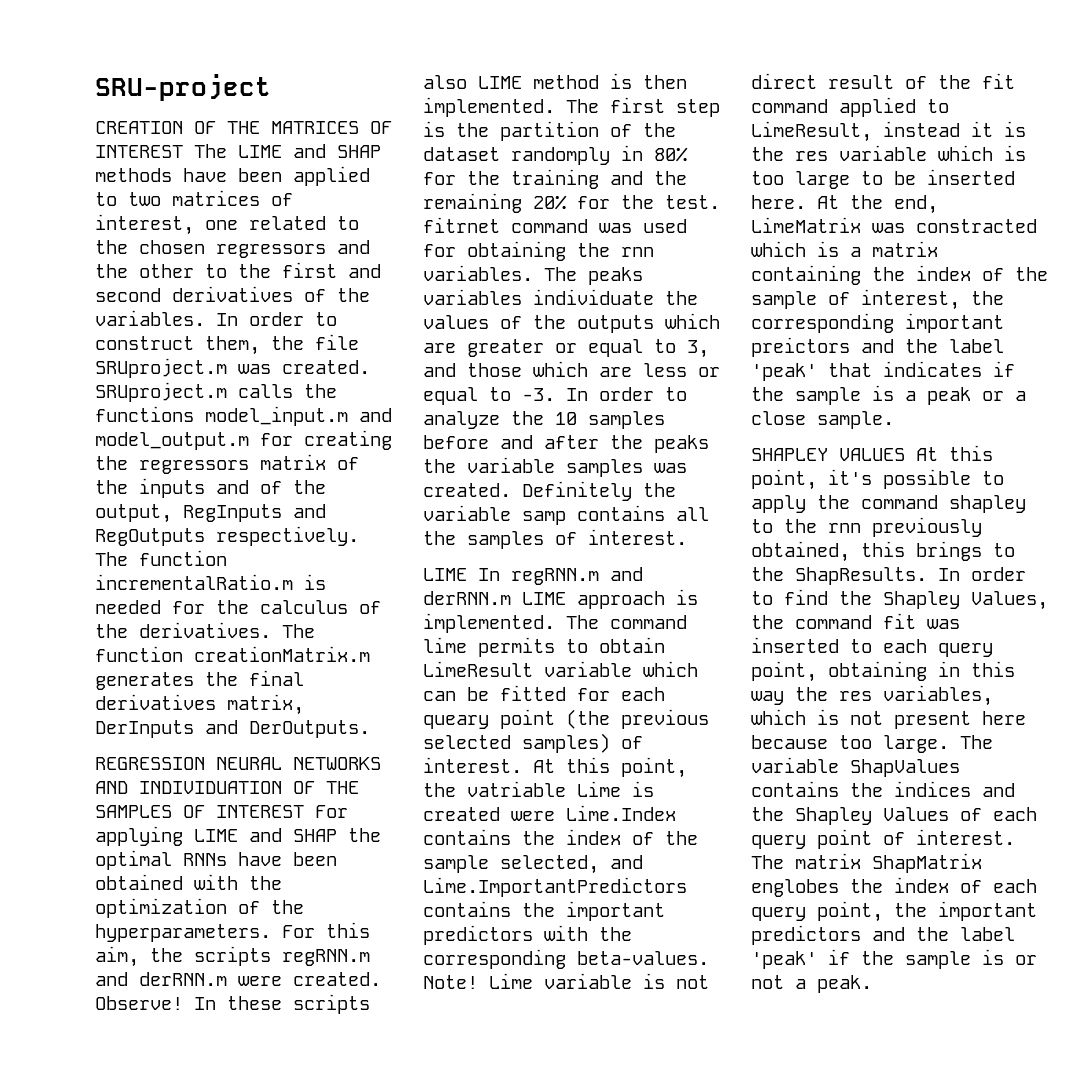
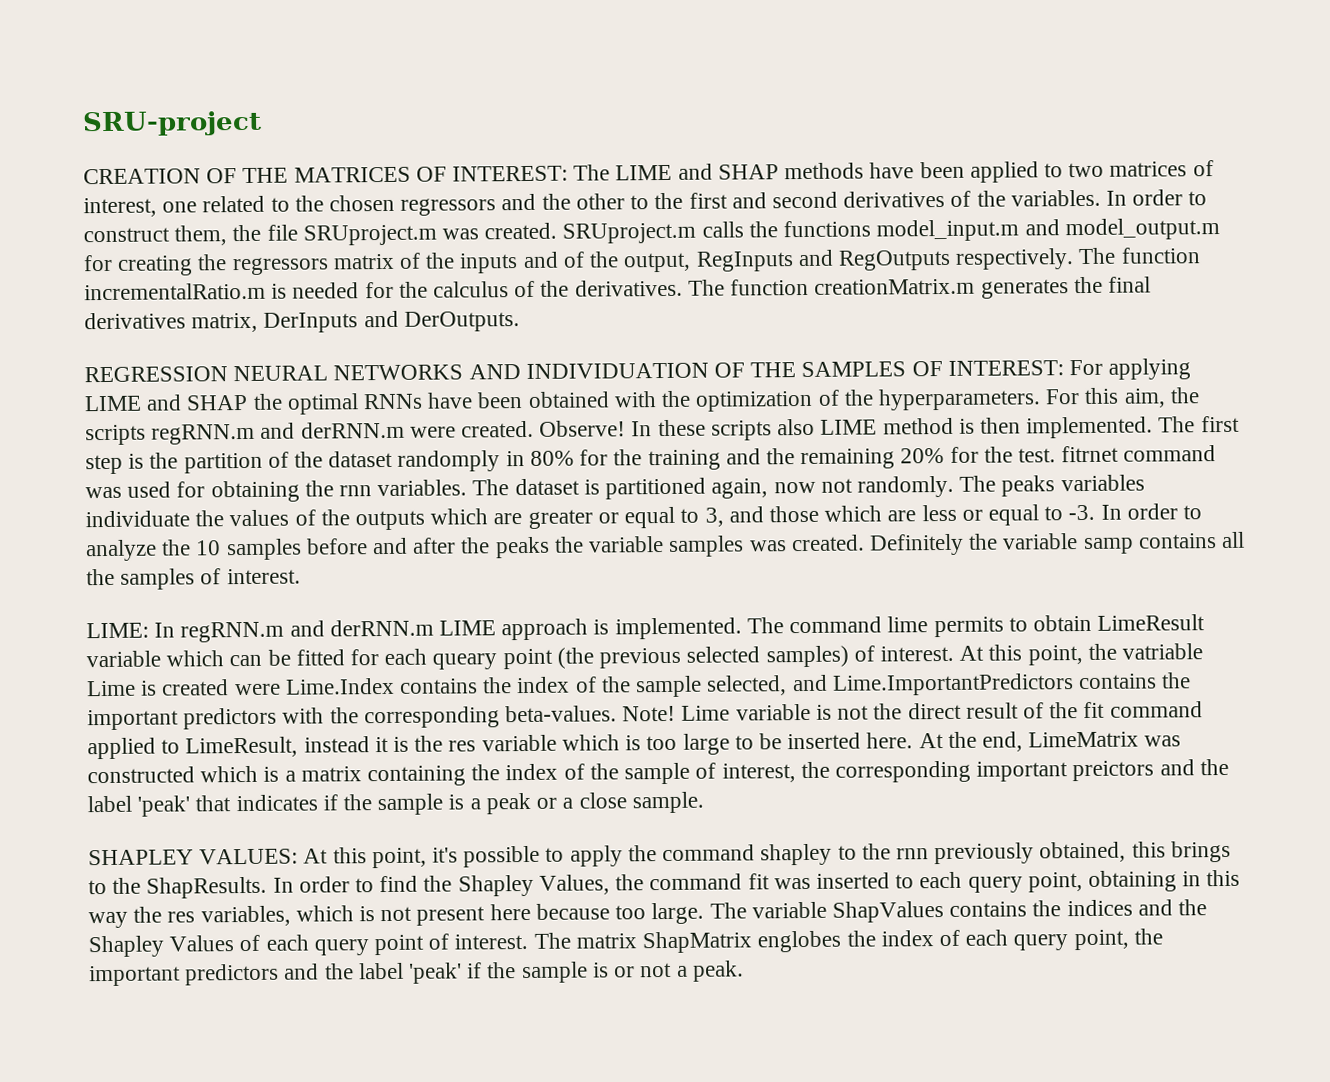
- CREATION OF THE MATRICES OF INTEREST The LIME and SHAP methods have been applied to two matrices of interest, one related to the chosen regressors and the other to the first and second derivatives of the variables.
+ CREATION OF THE MATRICES OF INTEREST: The LIME and SHAP methods have been applied to two matrices of interest, one related to the chosen regressors and the other to the first and second derivatives of the variables.
- REGRESSION NEURAL NETWORKS AND INDIVIDUATION OF THE SAMPLES OF INTEREST For applying LIME and SHAP the optimal RNNs have been obtained with the optimization of the hyperparameters.
+ REGRESSION NEURAL NETWORKS AND INDIVIDUATION OF THE SAMPLES OF INTEREST: For applying LIME and SHAP the optimal RNNs have been obtained with the optimization of the hyperparameters.
- The peaks variables individuate the values of the outputs which are greater or equal to 3, and those which are less or equal to -3.
+ The dataset is partitioned again, now not randomly. The peaks variables individuate the values of the outputs which are greater or equal to 3, and those which are less or equal to -3.
- LIME In regRNN.m and derRNN.m LIME approach is implemented.
+ LIME: In regRNN.m and derRNN.m LIME approach is implemented.
- Lime variable is not direct result of the fit command applied to LimeResult, instead it is the res variable which is too large to be inserted here.
+ Lime variable is not the direct result of the fit command applied to LimeResult, instead it is the res variable which is too large to be inserted here.
- At the end, LimeMatrix was constracted which is a matrix containing the index of the sample of interest, the corresponding important preictors and the label 'peak' that indicates if the sample is a peak or a close sample.
+ At the end, LimeMatrix was constructed which is a matrix containing the index of the sample of interest, the corresponding important preictors and the label 'peak' that indicates if the sample is a peak or a close sample.
- SHAPLEY VALUES At this point, it's possible to apply the command shapley to the rnn previously obtained, this brings to the ShapResults.
+ SHAPLEY VALUES: At this point, it's possible to apply the command shapley to the rnn previously obtained, this brings to the ShapResults.

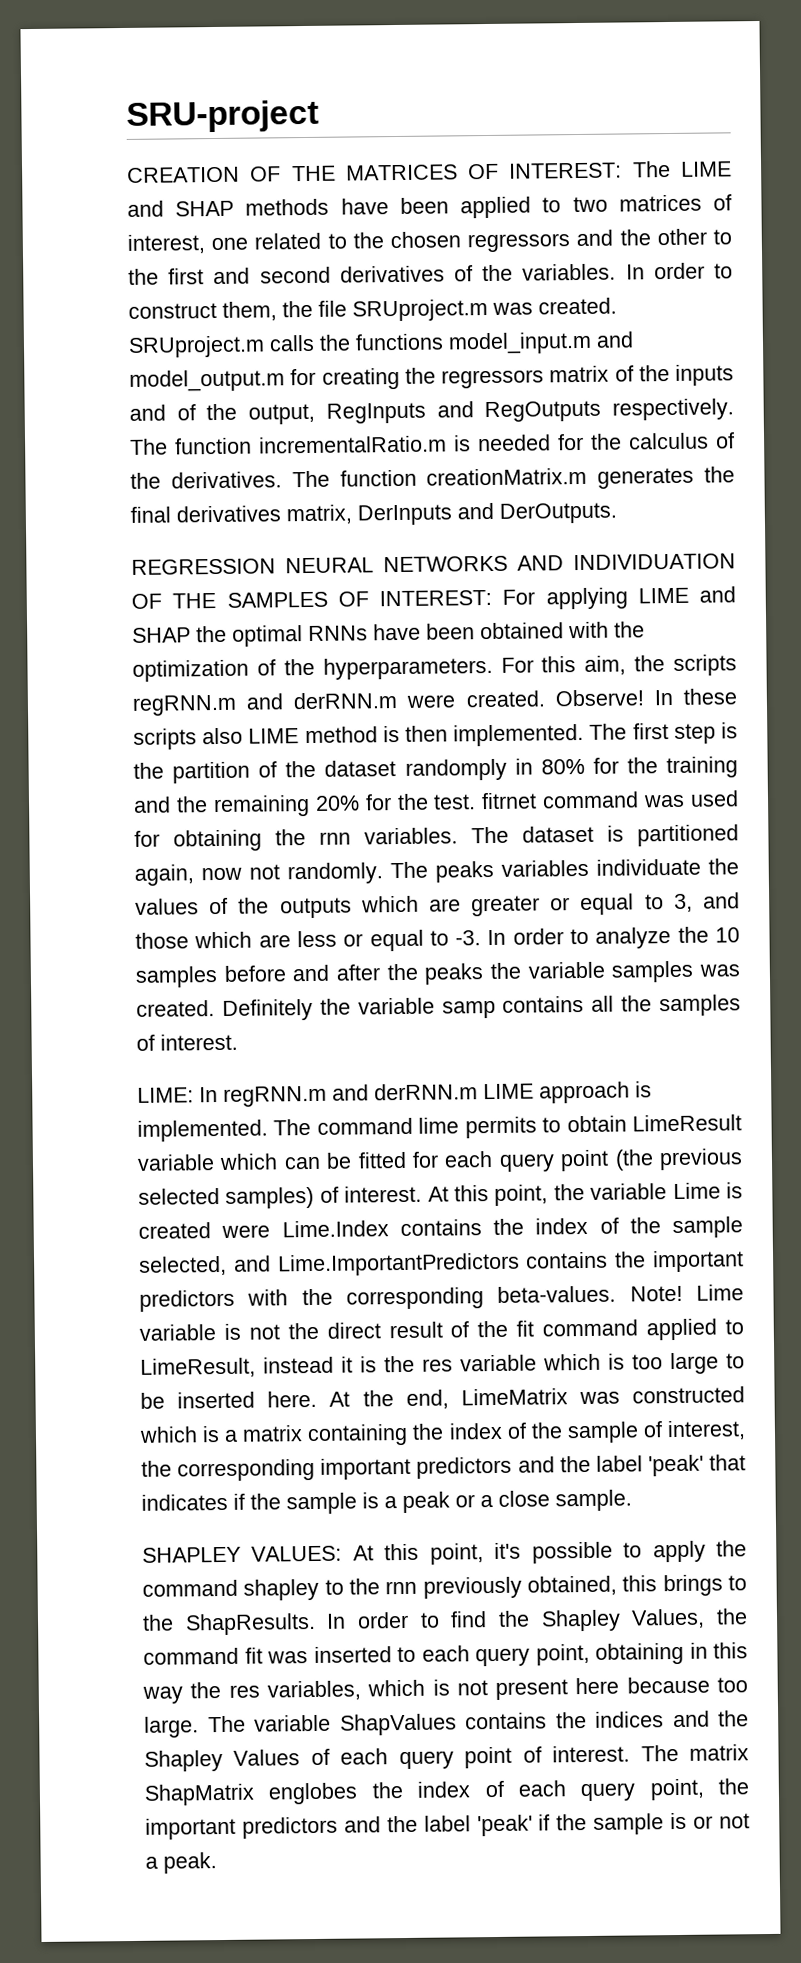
- The command lime permits to obtain LimeResult variable which can be fitted for each queary point (the previous selected samples) of interest.
+ The command lime permits to obtain LimeResult variable which can be fitted for each query point (the previous selected samples) of interest.
- At this point, the vatriable Lime is created were Lime.Index contains the index of the sample selected, and Lime.ImportantPredictors contains the important predictors with the corresponding beta-values.
+ At this point, the variable Lime is created were Lime.Index contains the index of the sample selected, and Lime.ImportantPredictors contains the important predictors with the corresponding beta-values.
- At the end, LimeMatrix was constructed which is a matrix containing the index of the sample of interest, the corresponding important preictors and the label 'peak' that indicates if the sample is a peak or a close sample.
+ At the end, LimeMatrix was constructed which is a matrix containing the index of the sample of interest, the corresponding important predictors and the label 'peak' that indicates if the sample is a peak or a close sample.

